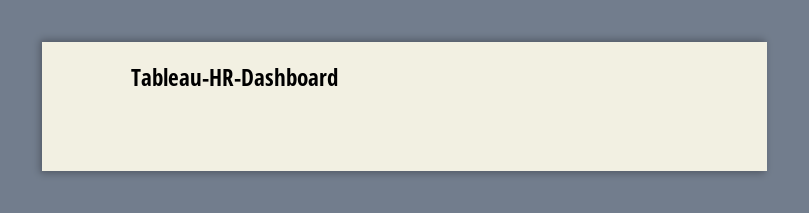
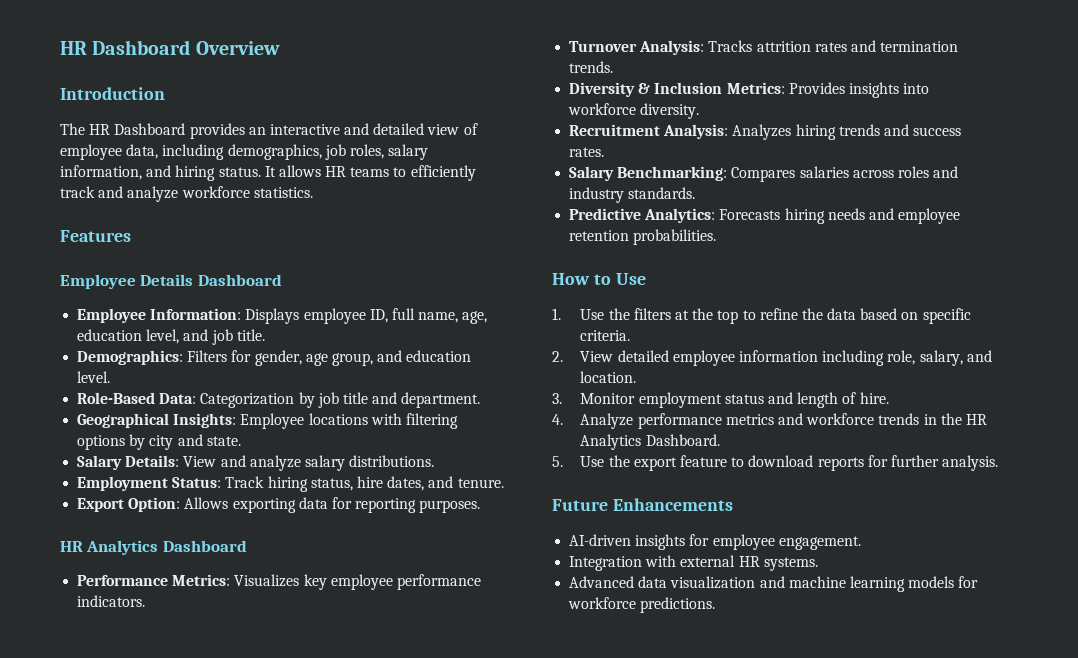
- Tableau-HR-Dashboard
+ HR Dashboard Overview
+ Introduction
+ The HR Dashboard provides an interactive and detailed view of employee data, including demographics, job roles, salary information, and hiring status. It allows HR teams to efficiently track and analyze workforce statistics.
+ Features
+ Employee Details Dashboard
+ Employee Information: Displays employee ID, full name, age, education level, and job title.
+ Demographics: Filters for gender, age group, and education level.
+ Role-Based Data: Categorization by job title and department.
+ Geographical Insights: Employee locations with filtering options by city and state.
+ Salary Details: View and analyze salary distributions.
+ Employment Status: Track hiring status, hire dates, and tenure.
+ Export Option: Allows exporting data for reporting purposes.
+ HR Analytics Dashboard
+ Performance Metrics: Visualizes key employee performance indicators.
+ Turnover Analysis: Tracks attrition rates and termination trends.
+ Diversity & Inclusion Metrics: Provides insights into workforce diversity.
+ Recruitment Analysis: Analyzes hiring trends and success rates.
+ Salary Benchmarking: Compares salaries across roles and industry standards.
+ Predictive Analytics: Forecasts hiring needs and employee retention probabilities.
+ How to Use
+ 1. Use the filters at the top to refine the data based on specific criteria.
+ 2. View detailed employee information including role, salary, and location.
+ 3. Monitor employment status and length of hire.
+ 4. Analyze performance metrics and workforce trends in the HR Analytics Dashboard.
+ 5. Use the export feature to download reports for further analysis.
+ Future Enhancements
+ AI-driven insights for employee engagement.
+ Integration with external HR systems.
+ Advanced data visualization and machine learning models for workforce predictions.

